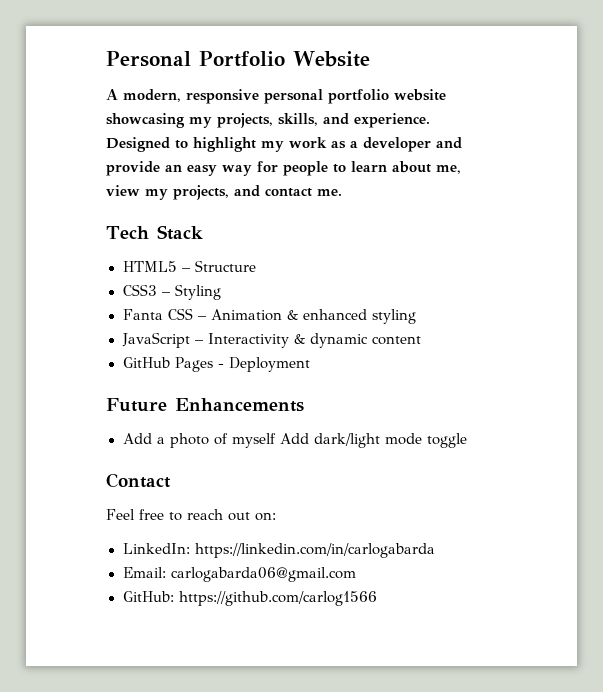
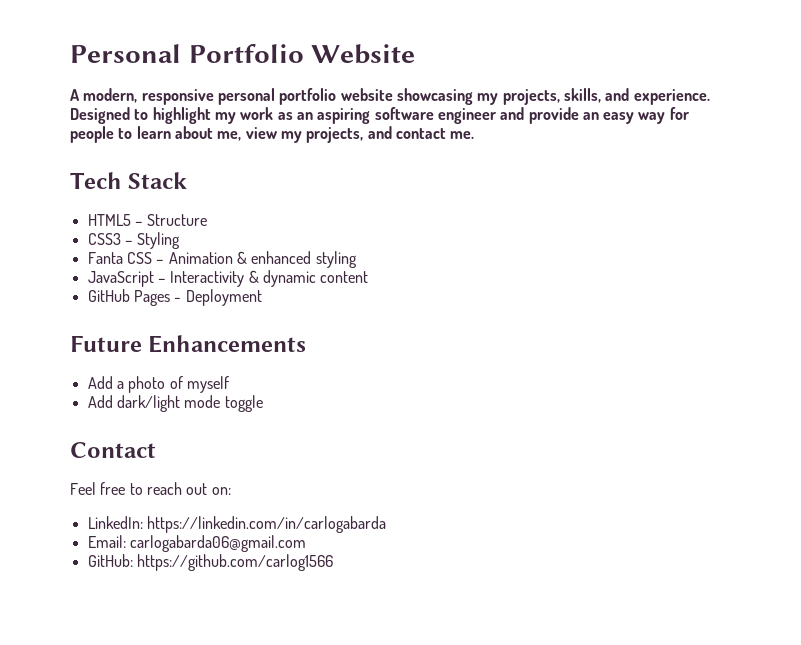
- Designed to highlight my work as a developer and provide an easy way for people to learn about me, view my projects, and contact me.
+ Designed to highlight my work as an aspiring software engineer and provide an easy way for people to learn about me, view my projects, and contact me.
- Add a photo of myself Add dark/light mode toggle
+ Add a photo of myself
+ Add dark/light mode toggle

